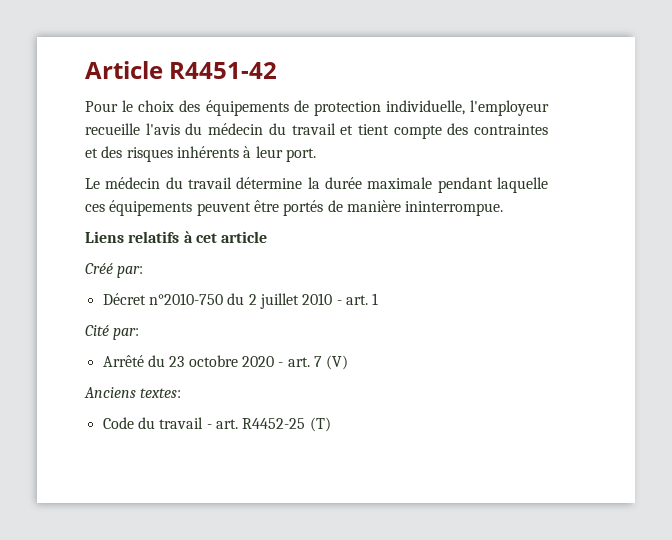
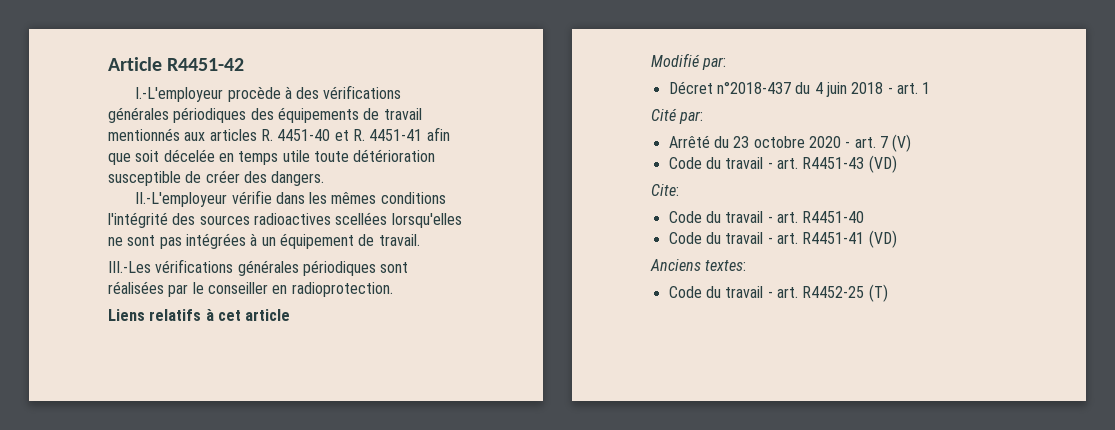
- Pour le choix des équipements de protection individuelle, l'employeur recueille l'avis du médecin du travail et tient compte des contraintes et des risques inhérents à leur port.
- Le médecin du travail détermine la durée maximale pendant laquelle ces équipements peuvent être portés de manière ininterrompue.
+ I.-L'employeur procède à des vérifications générales périodiques des équipements de travail mentionnés aux articles R. 4451-40 et R. 4451-41 afin que soit décelée en temps utile toute détérioration susceptible de créer des dangers.
+ II.-L'employeur vérifie dans les mêmes conditions l'intégrité des sources radioactives scellées lorsqu'elles ne sont pas intégrées à un équipement de travail.
+ III.-Les vérifications générales périodiques sont réalisées par le conseiller en radioprotection.
- Créé par:
+ Modifié par:
- Décret n°2010-750 du 2 juillet 2010 - art. 1
+ Décret n°2018-437 du 4 juin 2018 - art. 1
+ Code du travail - art. R4451-43 (VD)
+ Cite:
+ Code du travail - art. R4451-40
+ Code du travail - art. R4451-41 (VD)

